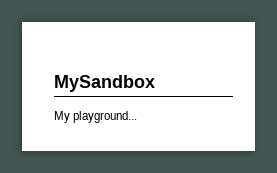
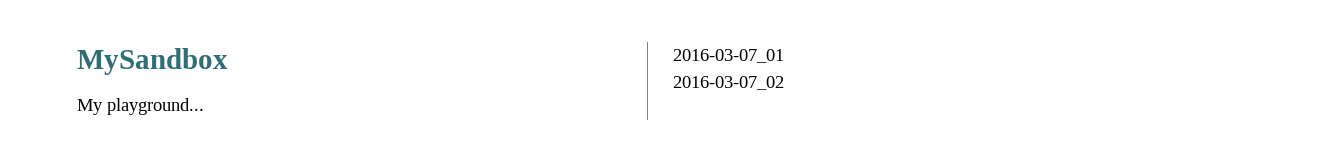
+ 2016-03-07_01
+ 2016-03-07_02

